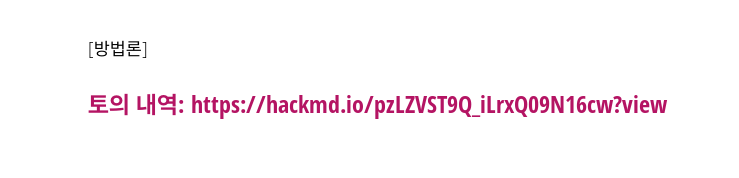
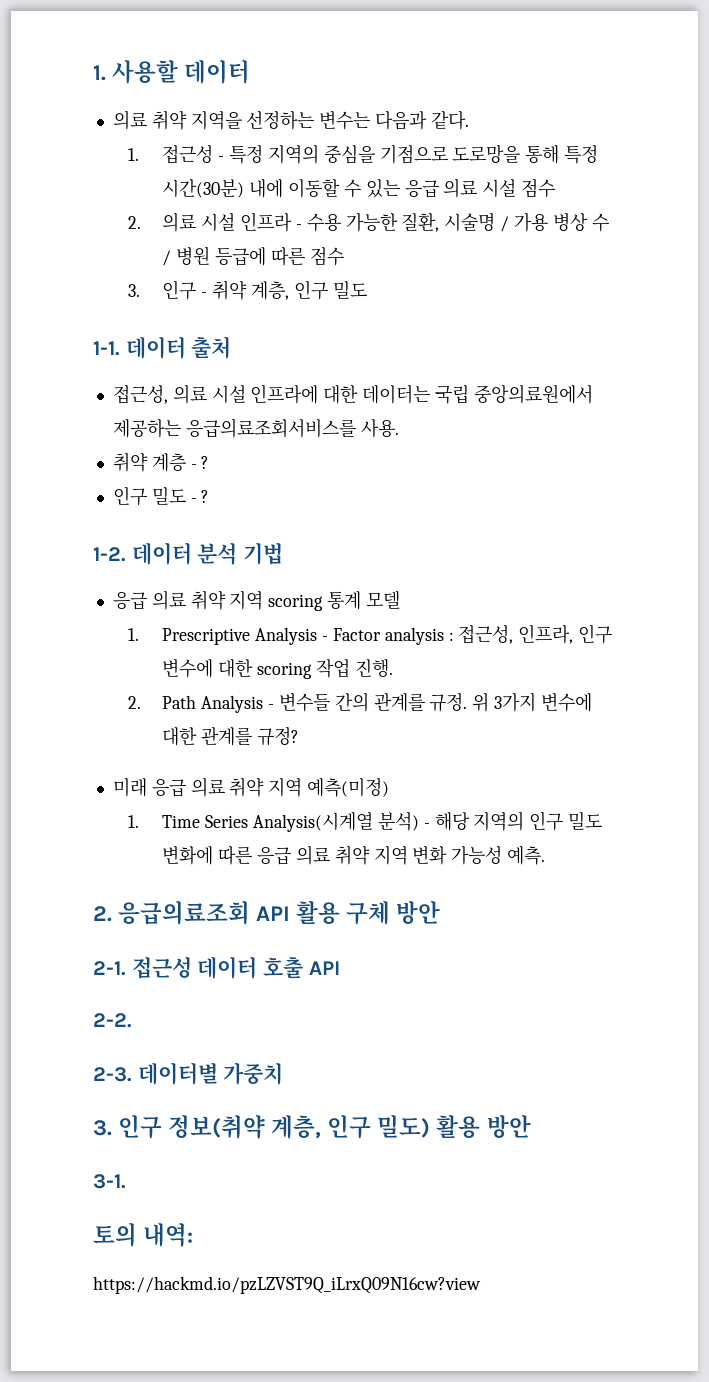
- [방법론]
+ 1. 사용할 데이터
+ 의료 취약 지역을 선정하는 변수는 다음과 같다.
+ 1. 접근성 - 특정 지역의 중심을 기점으로 도로망을 통해 특정 시간(30분) 내에 이동할 수 있는 응급 의료 시설 점수
+ 2. 의료 시설 인프라 - 수용 가능한 질환, 시술명 / 가용 병상 수 / 병원 등급에 따른 점수
+ 3. 인구 - 취약 계층, 인구 밀도
+ 1-1. 데이터 출처
+ 접근성, 의료 시설 인프라에 대한 데이터는 국립 중앙의료원에서 제공하는 응급의료조회서비스를 사용.
+ 취약 계층 - ?
+ 인구 밀도 - ?
+ 1-2. 데이터 분석 기법
+ 응급 의료 취약 지역 scoring 통계 모델
+ 1. Prescriptive Analysis - Factor analysis : 접근성, 인프라, 인구 변수에 대한 scoring 작업 진행.
+ 2. Path Analysis - 변수들 간의 관계를 규정. 위 3가지 변수에 대한 관계를 규정?
+ 미래 응급 의료 취약 지역 예측(미정)
+ 1. Time Series Analysis(시계열 분석) - 해당 지역의 인구 밀도 변화에 따른 응급 의료 취약 지역 변화 가능성 예측.
+ 2. 응급의료조회 API 활용 구체 방안
+ 2-1. 접근성 데이터 호출 API
+ 2-2.
+ 2-3. 데이터별 가중치
+ 3. 인구 정보(취약 계층, 인구 밀도) 활용 방안
+ 3-1.
- 토의 내역: https://hackmd.io/pzLZVST9Q_iLrxQ09N16cw?view
+ 토의 내역:
+ https://hackmd.io/pzLZVST9Q_iLrxQ09N16cw?view

